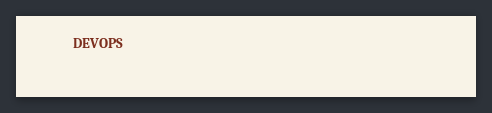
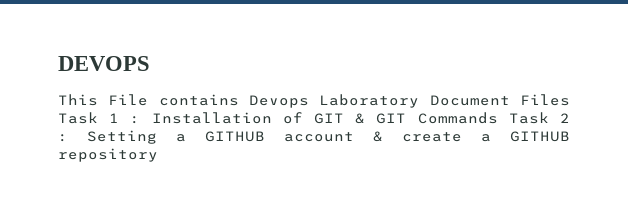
+ This File contains Devops Laboratory Document Files Task 1 : Installation of GIT & GIT Commands Task 2 : Setting a GITHUB account & create a GITHUB repository

